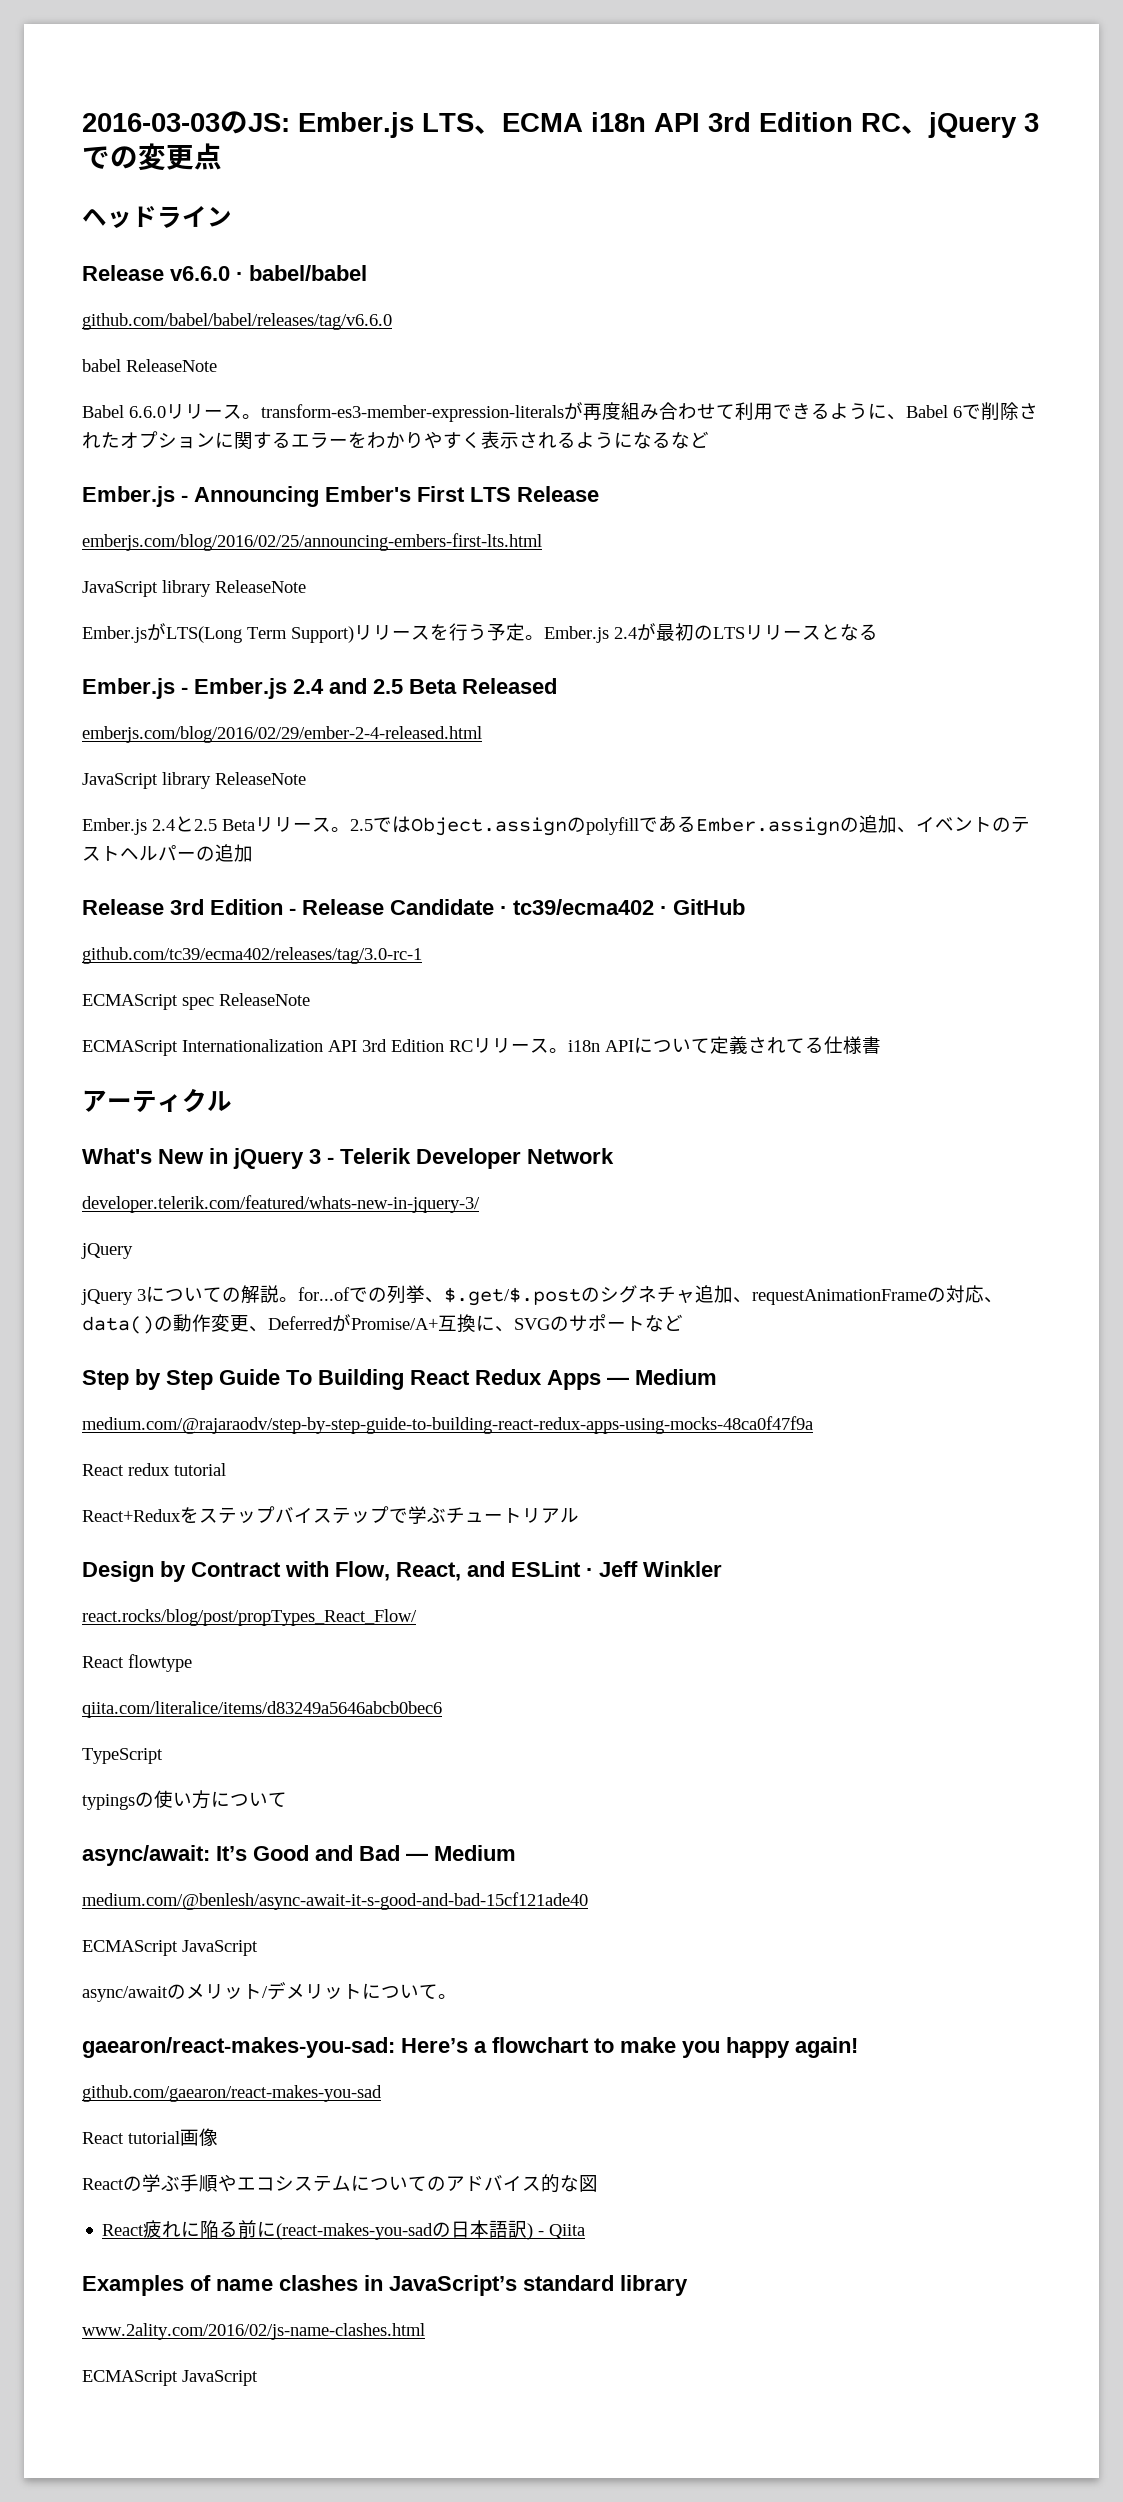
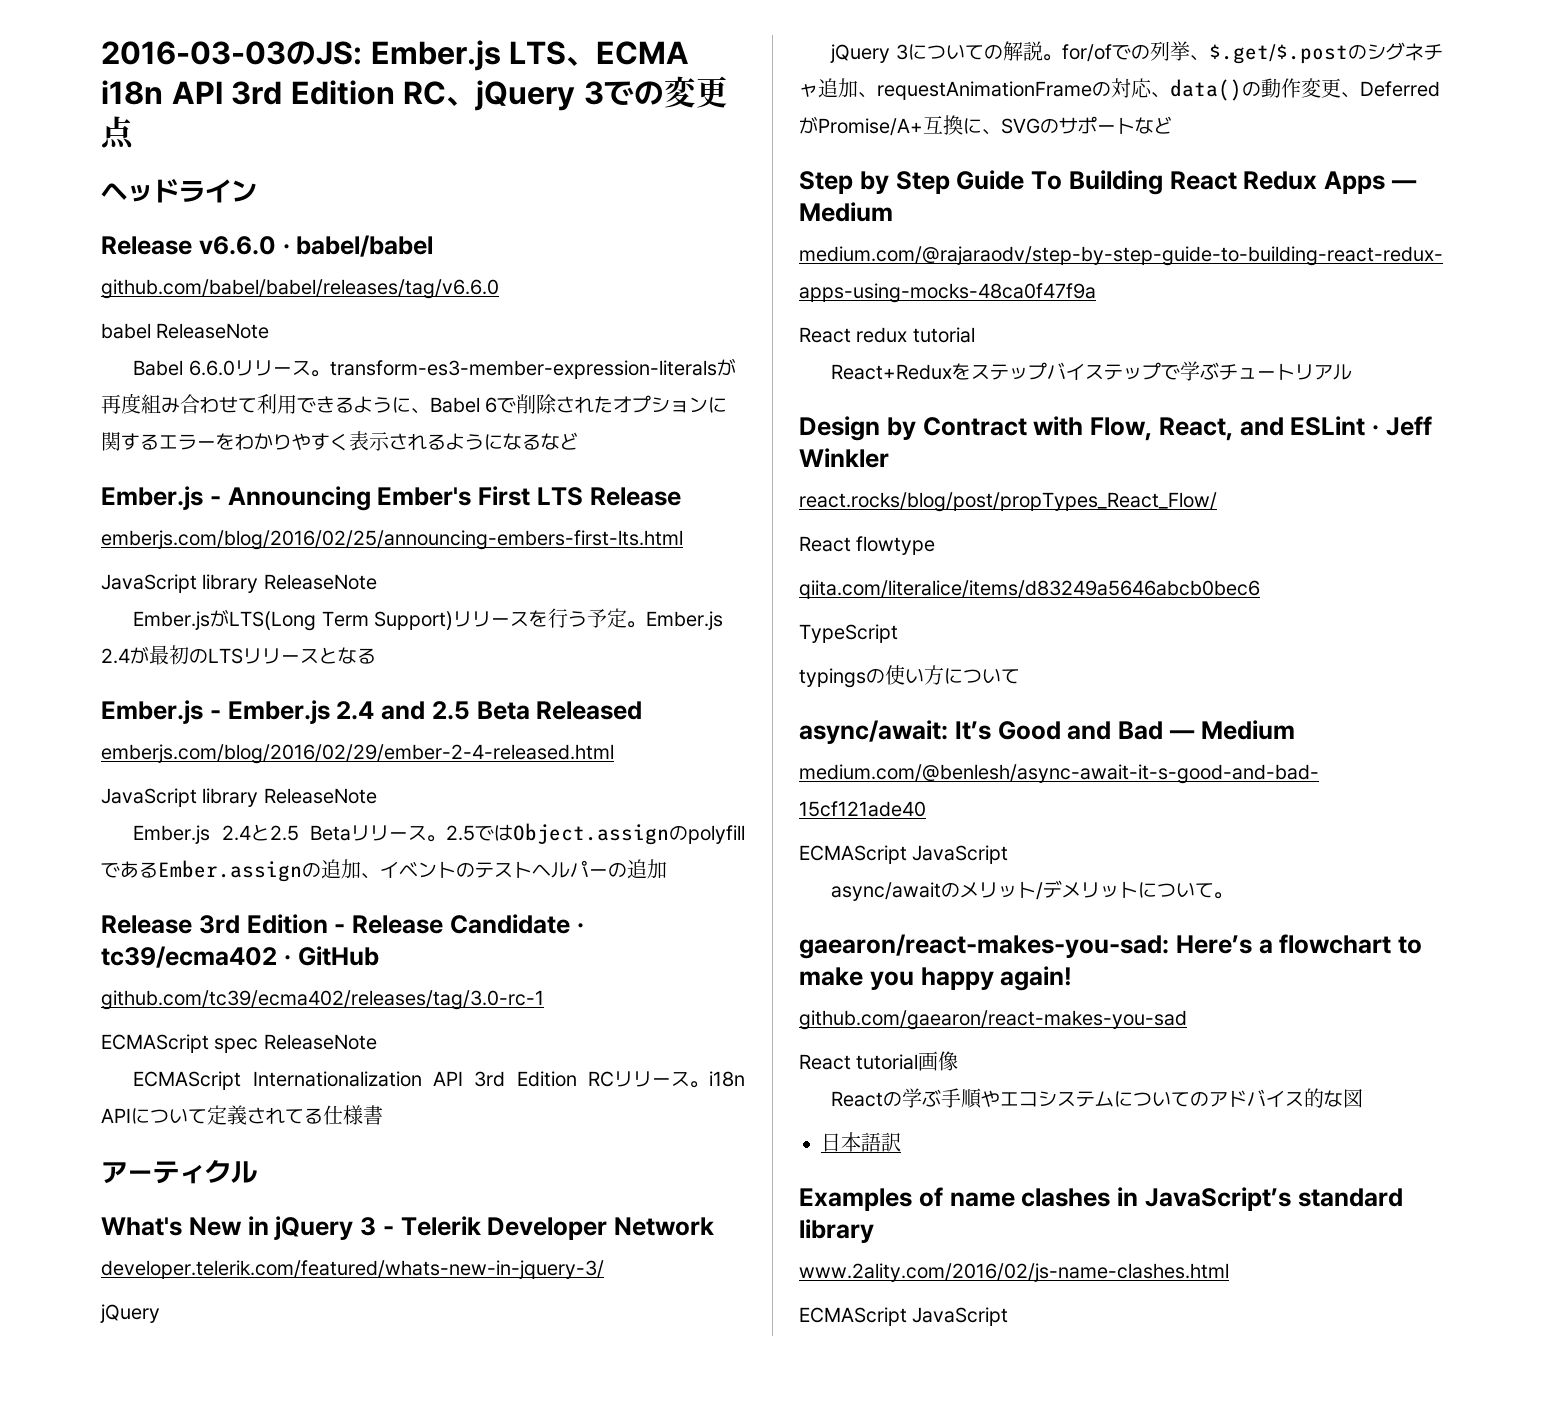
- jQuery 3についての解説。for...ofでの列挙、$.get/$.postのシグネチャ追加、requestAnimationFrameの対応、data()の動作変更、DeferredがPromise/A+互換に、SVGのサポートなど
+ jQuery 3についての解説。for/ofでの列挙、$.get/$.postのシグネチャ追加、requestAnimationFrameの対応、data()の動作変更、DeferredがPromise/A+互換に、SVGのサポートなど
- React疲れに陥る前に(react-makes-you-sadの日本語訳) - Qiita
+ 日本語訳

